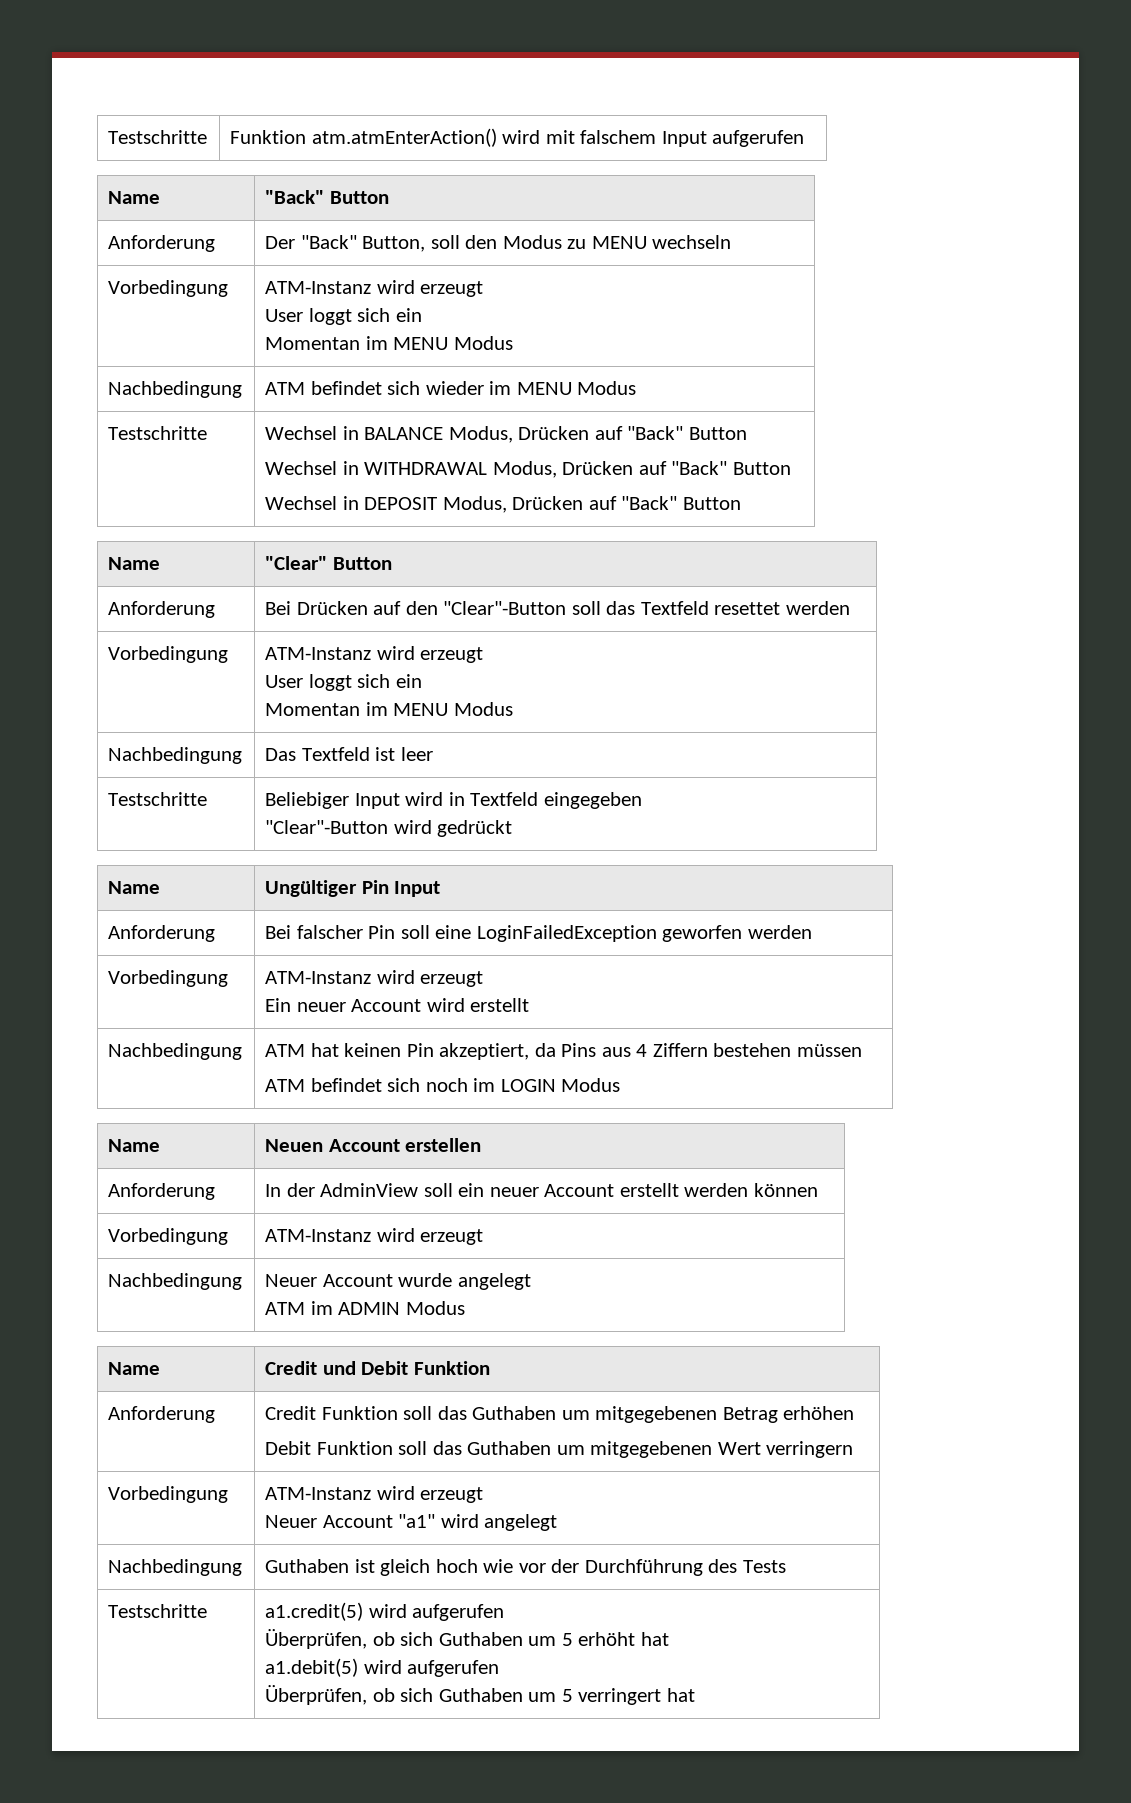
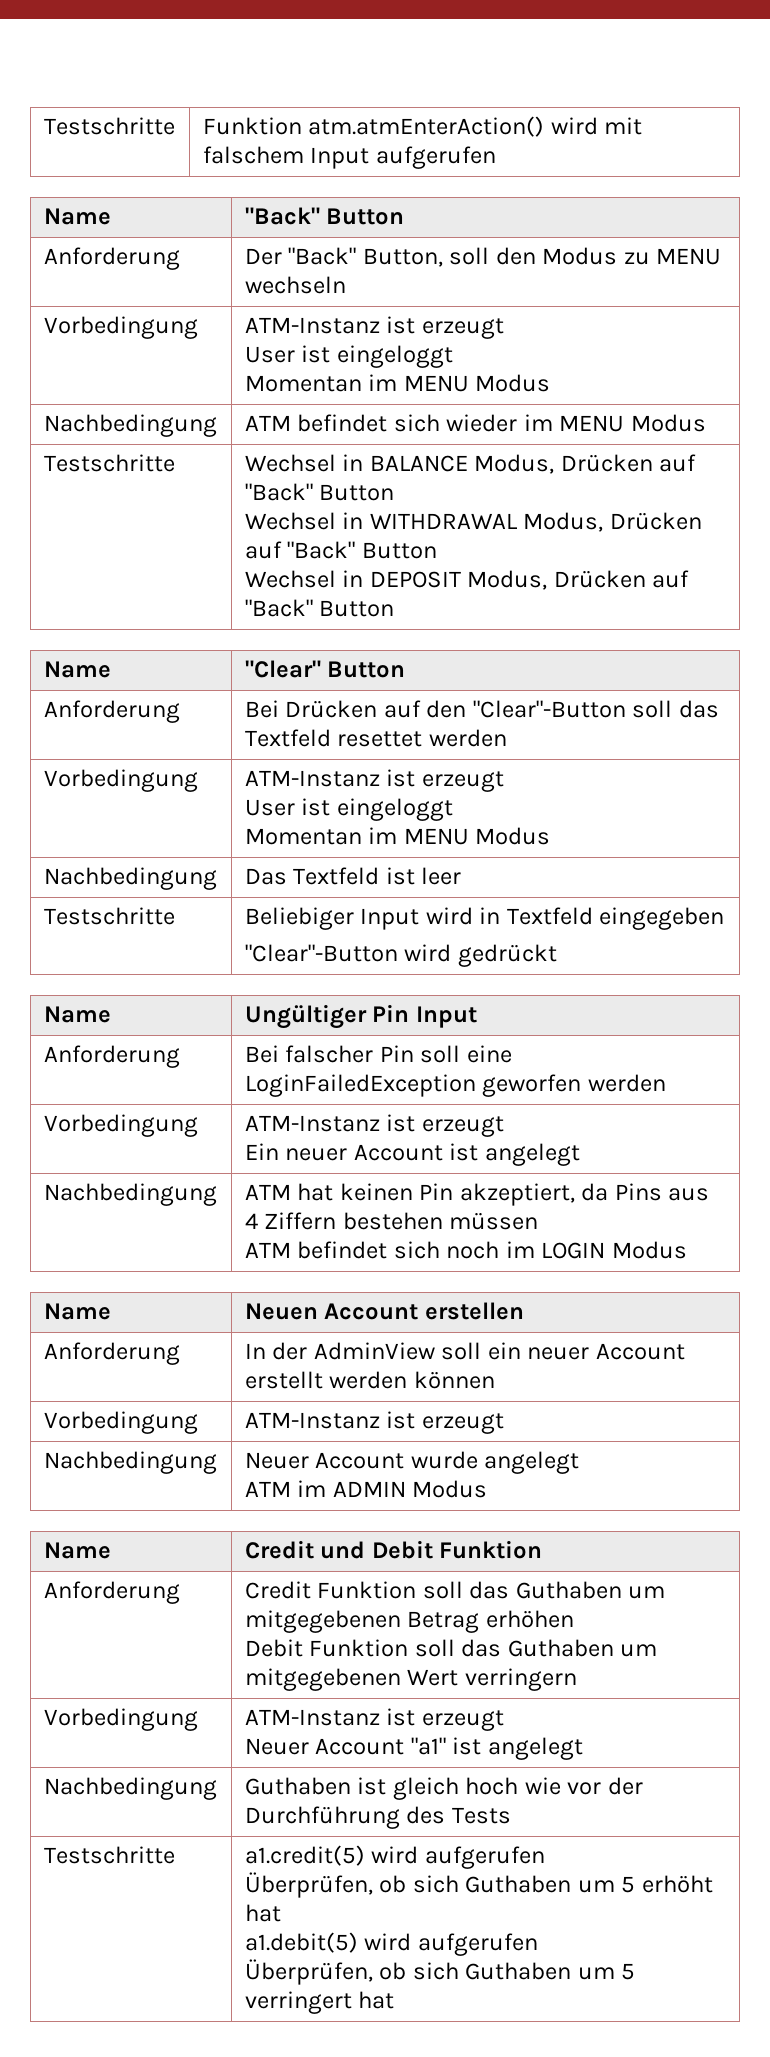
  Anforderung | Der "Back" Button, soll den Modus zu MENU wechseln
- Vorbedingung | ATM-Instanz wird erzeugt
- User loggt sich ein
+ Vorbedingung | ATM-Instanz ist erzeugt
+ User ist eingeloggt
  Anforderung | Bei Drücken auf den "Clear"-Button soll das Textfeld resettet werden
- Vorbedingung | ATM-Instanz wird erzeugt
- User loggt sich ein
+ Vorbedingung | ATM-Instanz ist erzeugt
+ User ist eingeloggt
  Anforderung | Bei falscher Pin soll eine LoginFailedException geworfen werden
- Vorbedingung | ATM-Instanz wird erzeugt
- Ein neuer Account wird erstellt
+ Vorbedingung | ATM-Instanz ist erzeugt
+ Ein neuer Account ist angelegt
  Anforderung | In der AdminView soll ein neuer Account erstellt werden können
- Vorbedingung | ATM-Instanz wird erzeugt
+ Vorbedingung | ATM-Instanz ist erzeugt
  Anforderung | Credit Funktion soll das Guthaben um mitgegebenen Betrag erhöhen
  Debit Funktion soll das Guthaben um mitgegebenen Wert verringern
- Vorbedingung | ATM-Instanz wird erzeugt
- Neuer Account "a1" wird angelegt
+ Vorbedingung | ATM-Instanz ist erzeugt
+ Neuer Account "a1" ist angelegt

